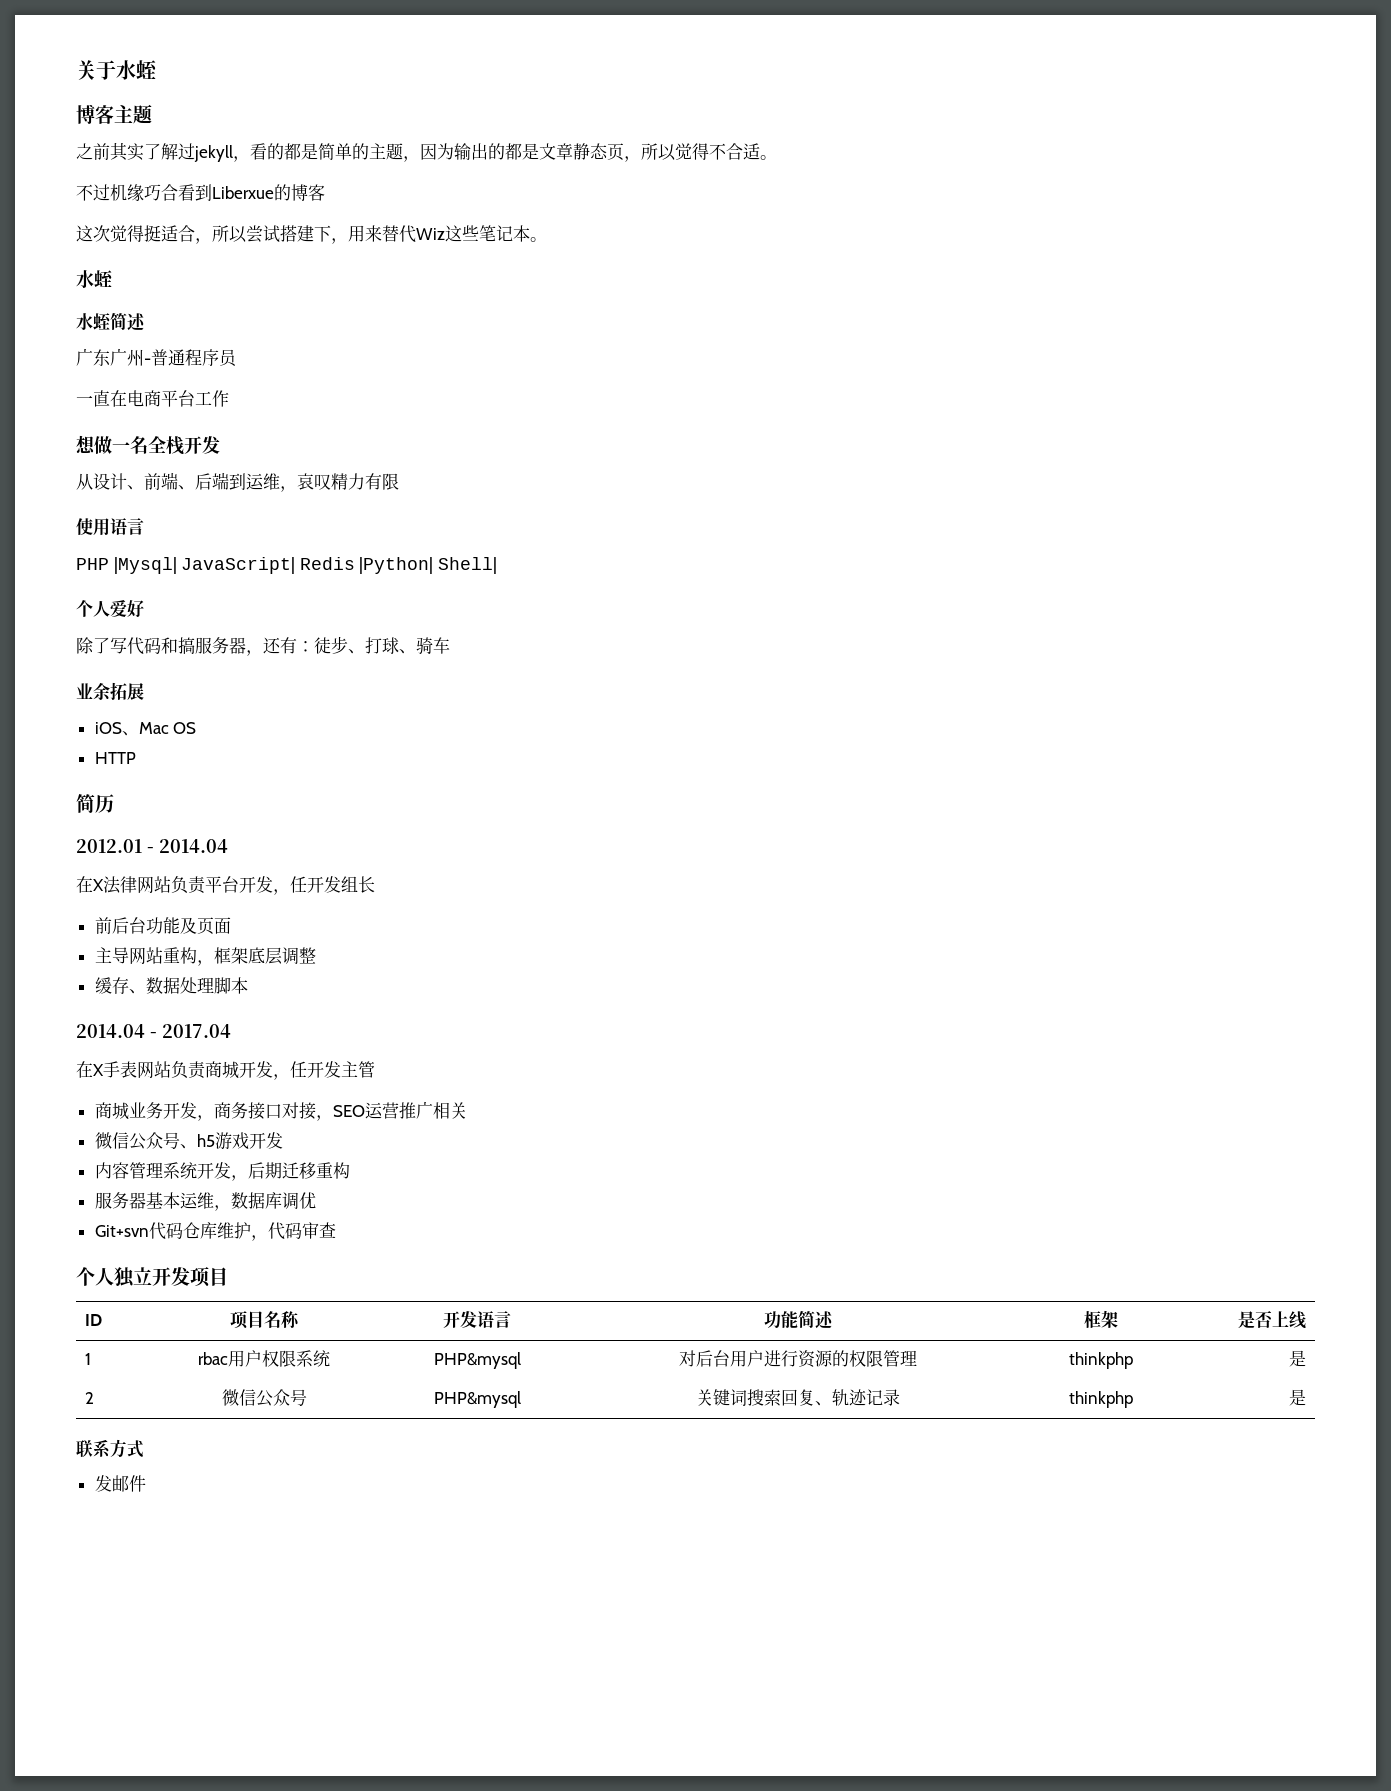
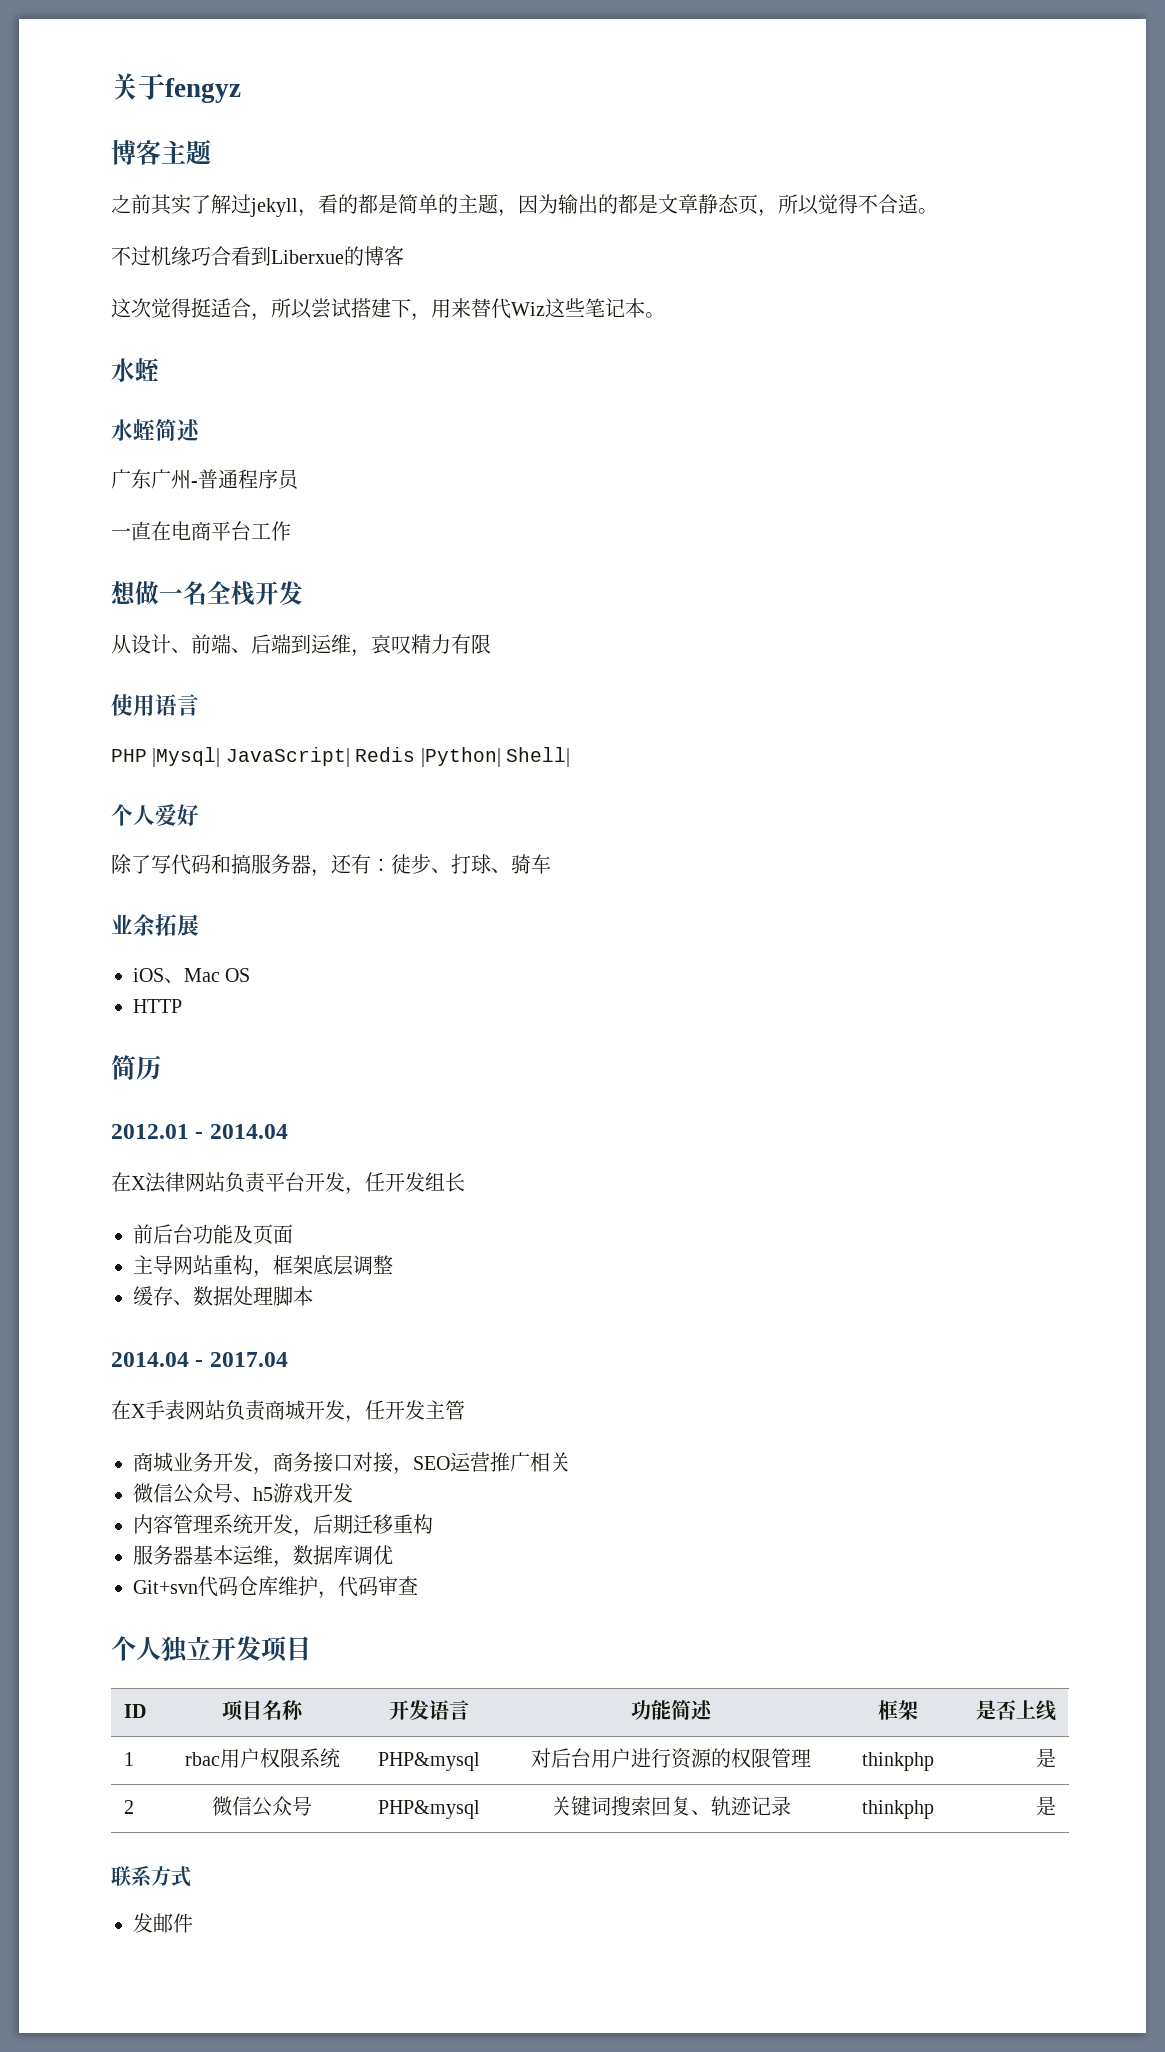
- 关于水蛭
+ 关于fengyz

